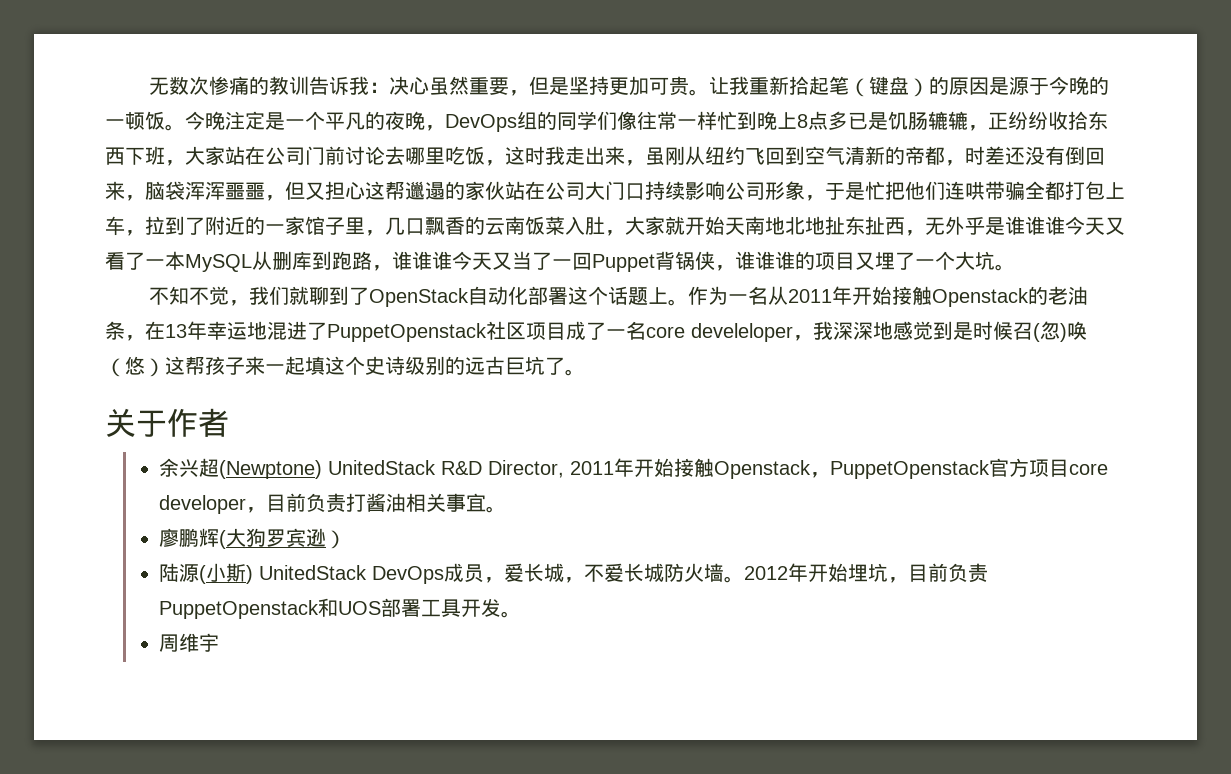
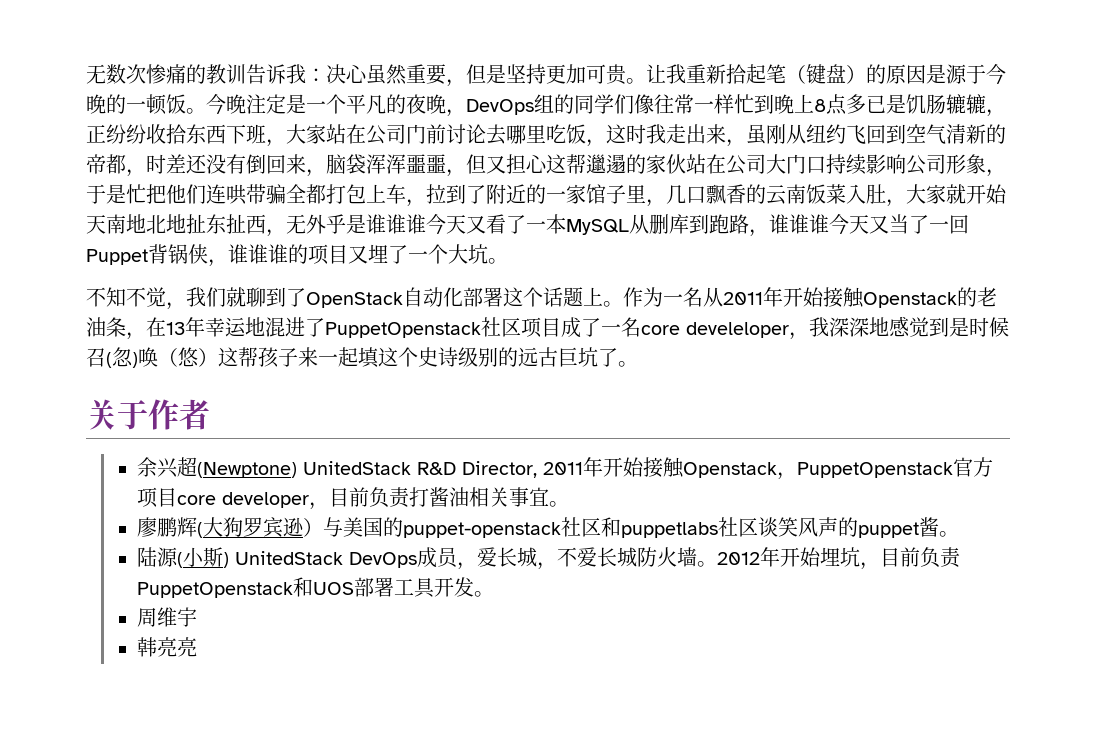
- 廖鹏辉(大狗罗宾逊）
+ 廖鹏辉(大狗罗宾逊）与美国的puppet-openstack社区和puppetlabs社区谈笑风声的puppet酱。
+ 韩亮亮

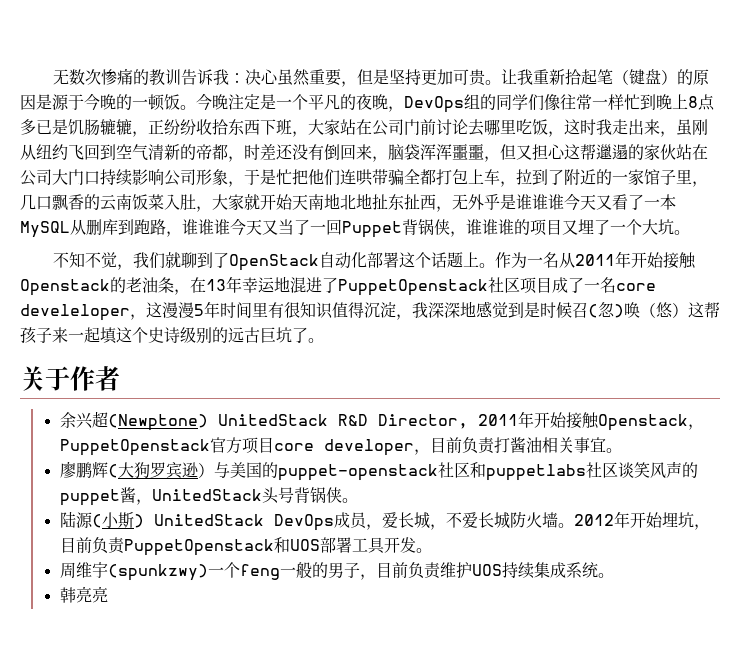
- 作为一名从2011年开始接触Openstack的老油条，在13年幸运地混进了PuppetOpenstack社区项目成了一名core develeloper，我深深地感觉到是时候召(忽)唤（悠）这帮孩子来一起填这个史诗级别的远古巨坑了。
+ 作为一名从2011年开始接触Openstack的老油条，在13年幸运地混进了PuppetOpenstack社区项目成了一名core develeloper，这漫漫5年时间里有很知识值得沉淀，我深深地感觉到是时候召(忽)唤（悠）这帮孩子来一起填这个史诗级别的远古巨坑了。
- 廖鹏辉(大狗罗宾逊）与美国的puppet-openstack社区和puppetlabs社区谈笑风声的puppet酱。
+ 廖鹏辉(大狗罗宾逊）与美国的puppet-openstack社区和puppetlabs社区谈笑风声的puppet酱，UnitedStack头号背锅侠。
- 周维宇
+ 周维宇(spunkzwy)一个feng一般的男子，目前负责维护UOS持续集成系统。

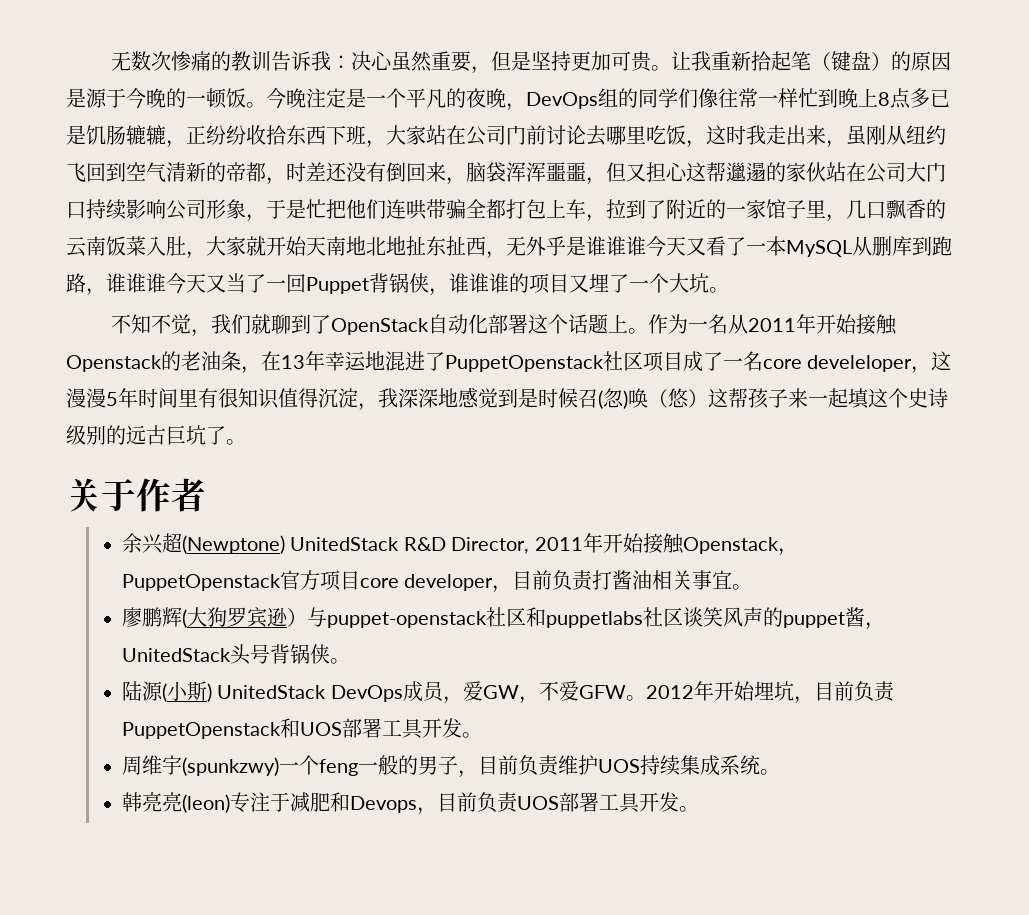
- 廖鹏辉(大狗罗宾逊）与美国的puppet-openstack社区和puppetlabs社区谈笑风声的puppet酱，UnitedStack头号背锅侠。
+ 廖鹏辉(大狗罗宾逊）与puppet-openstack社区和puppetlabs社区谈笑风声的puppet酱，UnitedStack头号背锅侠。
- 陆源(小斯) UnitedStack DevOps成员，爱长城，不爱长城防火墙。
+ 陆源(小斯) UnitedStack DevOps成员，爱GW，不爱GFW。
- 韩亮亮
+ 韩亮亮(leon)专注于减肥和Devops，目前负责UOS部署工具开发。

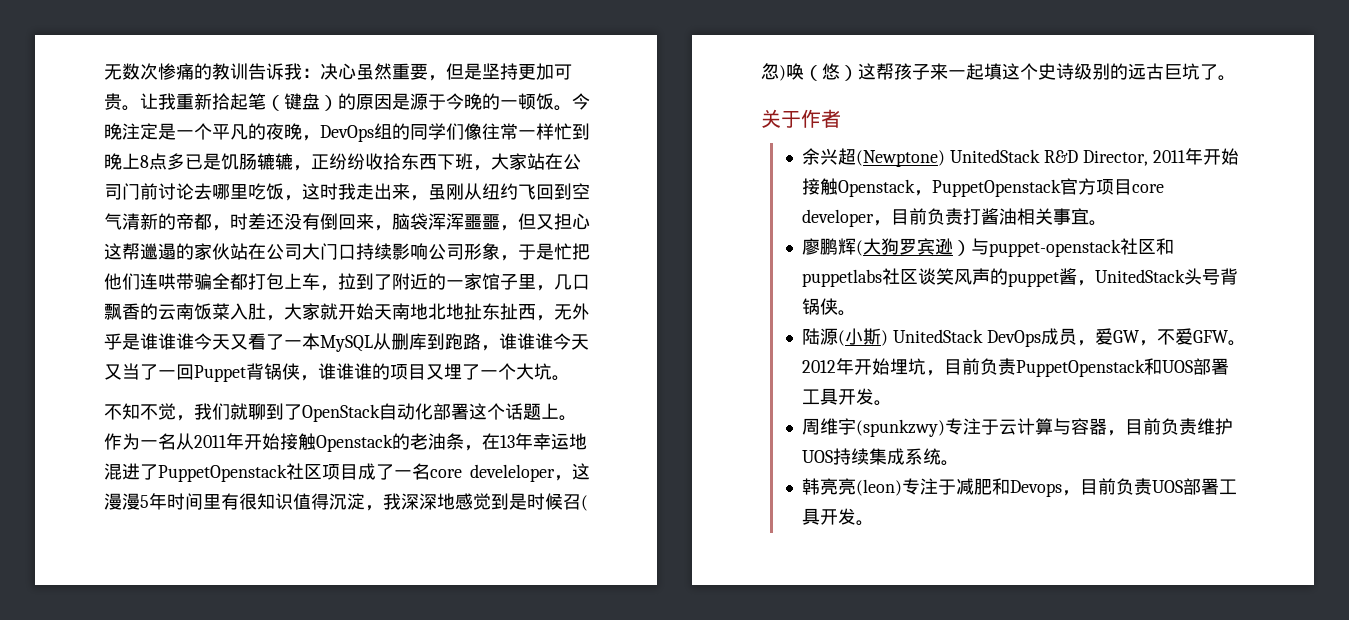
- 周维宇(spunkzwy)一个feng一般的男子，目前负责维护UOS持续集成系统。
+ 周维宇(spunkzwy)专注于云计算与容器，目前负责维护UOS持续集成系统。

